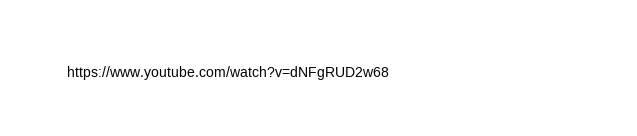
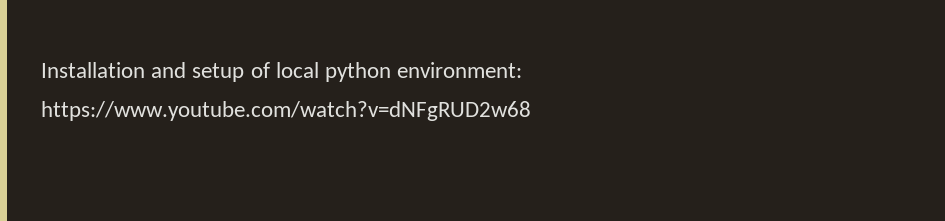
- https://www.youtube.com/watch?v=dNFgRUD2w68
+ Installation and setup of local python environment: https://www.youtube.com/watch?v=dNFgRUD2w68

